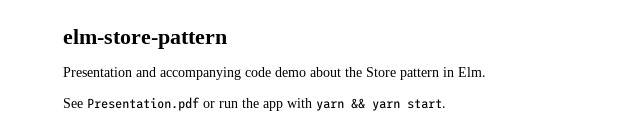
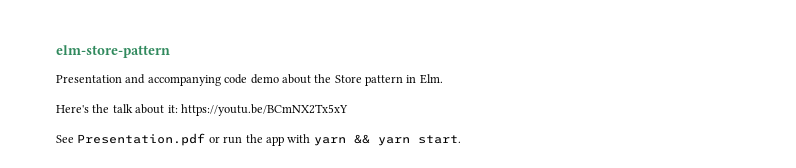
+ Here's the talk about it: https://youtu.be/BCmNX2Tx5xY

